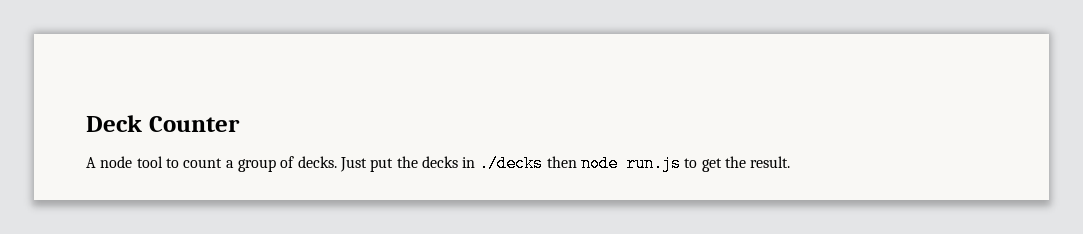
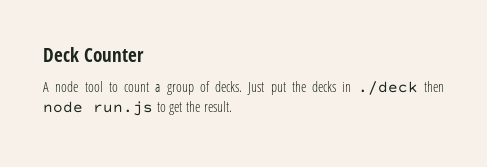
- Just put the decks in ./decks then node run.js to get the result.
+ Just put the decks in ./deck then node run.js to get the result.

